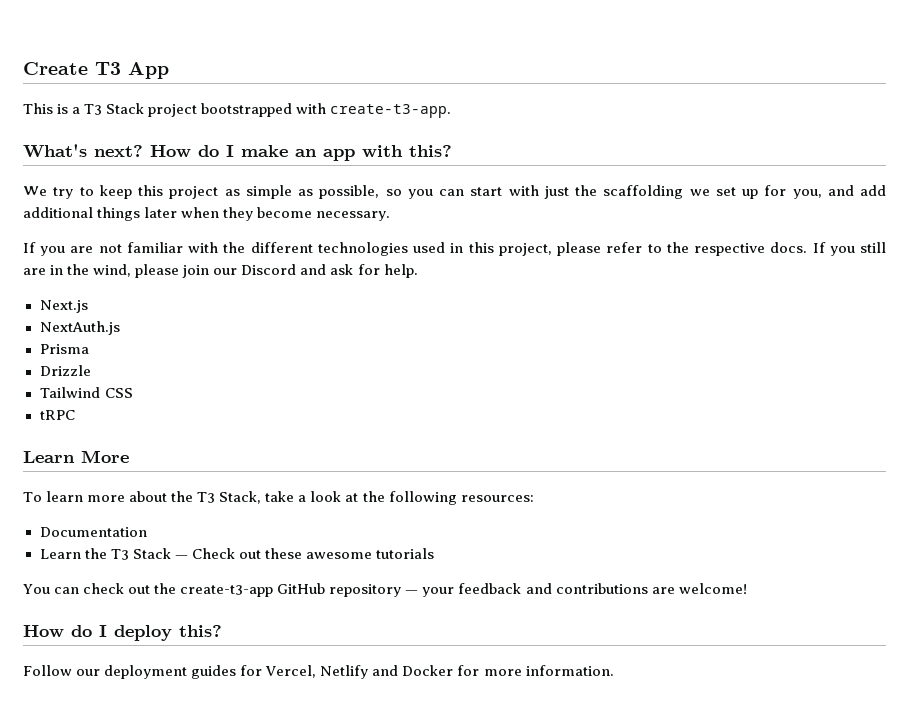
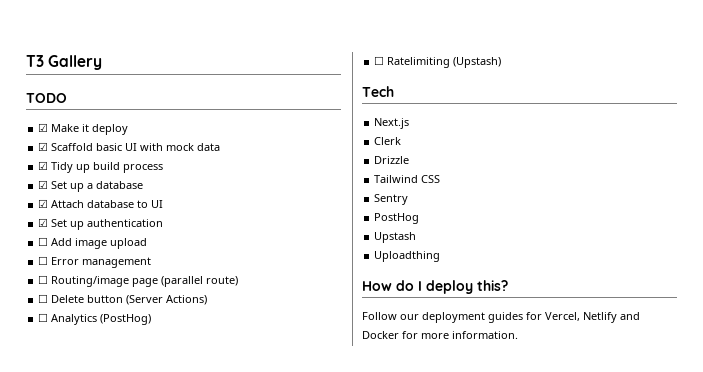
- Create T3 App
- This is a T3 Stack project bootstrapped with create-t3-app.
- What's next? How do I make an app with this?
- We try to keep this project as simple as possible, so you can start with just the scaffolding we set up for you, and add additional things later when they become necessary.
- If you are not familiar with the different technologies used in this project, please refer to the respective docs. If you still are in the wind, please join our Discord and ask for help.
+ T3 Gallery
+ TODO
+ ☑ Make it deploy
+ ☑ Scaffold basic UI with mock data
+ ☑ Tidy up build process
+ ☑ Set up a database
+ ☑ Attach database to UI
+ ☑ Set up authentication
+ ☐ Add image upload
+ ☐ Error management
+ ☐ Routing/image page (parallel route)
+ ☐ Delete button (Server Actions)
+ ☐ Analytics (PostHog)
+ ☐ Ratelimiting (Upstash)
+ Tech
- NextAuth.js
- Prisma
+ Clerk
- tRPC
- Learn More
- To learn more about the T3 Stack, take a look at the following resources:
- Documentation
- Learn the T3 Stack — Check out these awesome tutorials
- You can check out the create-t3-app GitHub repository — your feedback and contributions are welcome!
+ Sentry
+ PostHog
+ Upstash
+ Uploadthing

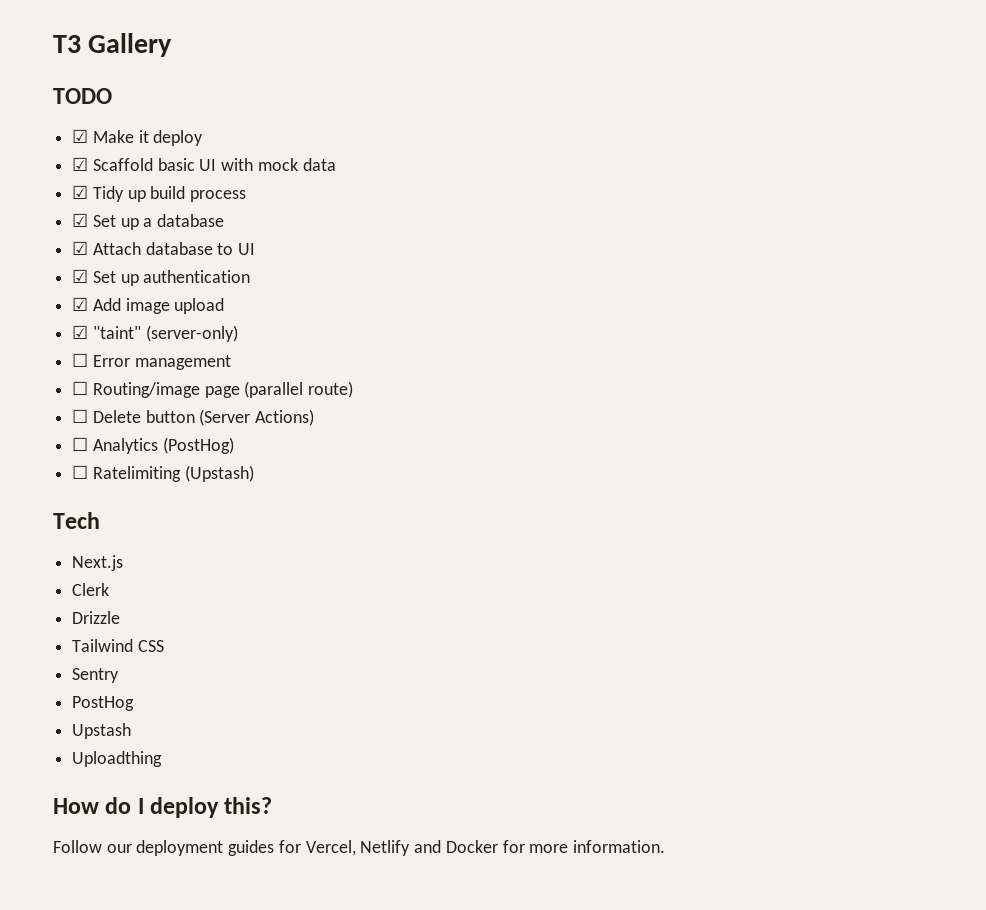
- ☐ Add image upload
+ ☑ Add image upload
+ ☑ "taint" (server-only)

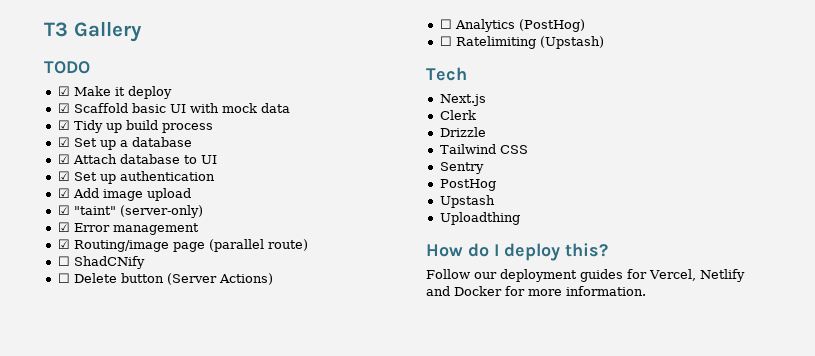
- ☐ Error management
+ ☑ Error management
- ☐ Routing/image page (parallel route)
+ ☑ Routing/image page (parallel route)
+ ☐ ShadCNify

